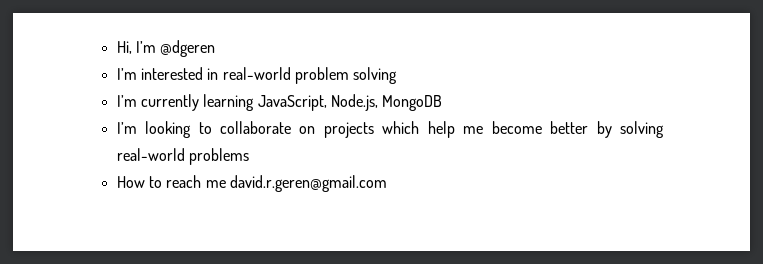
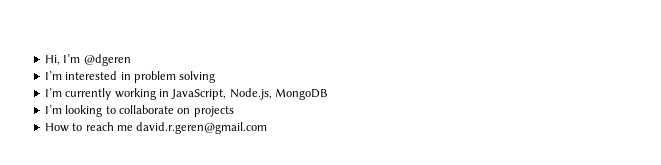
- I’m interested in real-world problem solving
+ I’m interested in problem solving
- I’m currently learning JavaScript, Node.js, MongoDB
+ I’m currently working in JavaScript, Node.js, MongoDB
- I’m looking to collaborate on projects which help me become better by solving real-world problems
+ I’m looking to collaborate on projects

